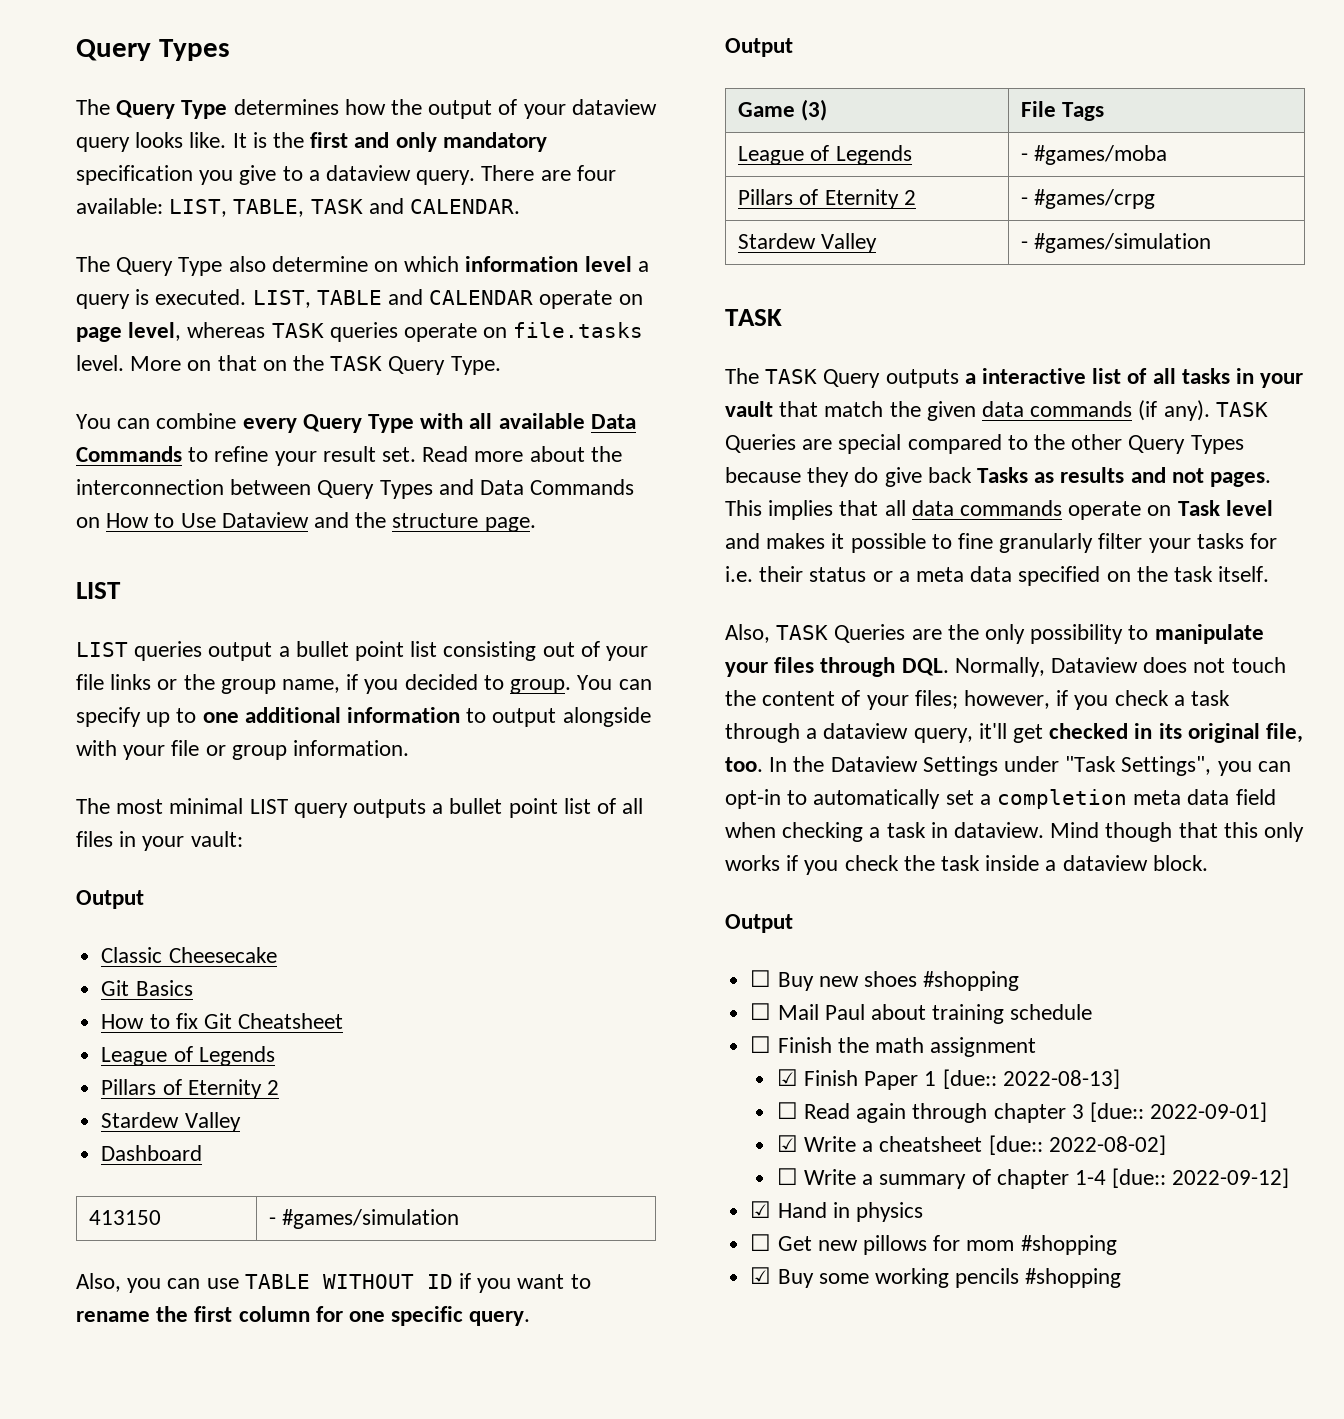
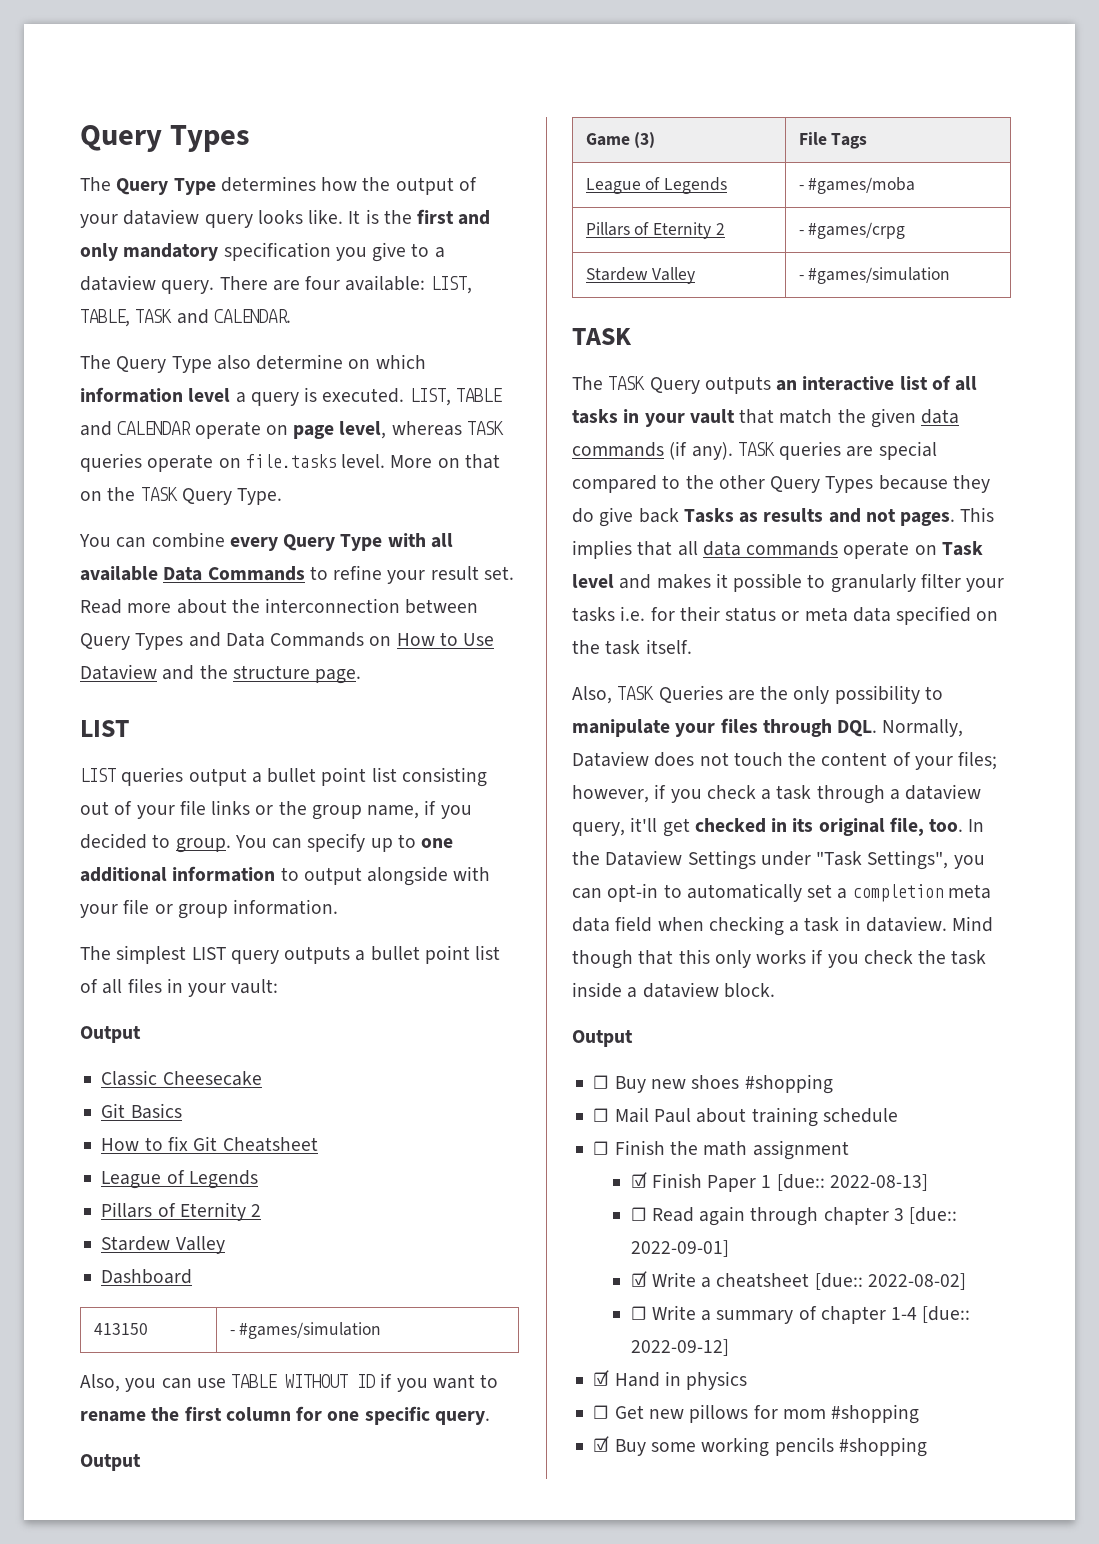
- The most minimal LIST query outputs a bullet point list of all files in your vault:
+ The simplest LIST query outputs a bullet point list of all files in your vault:
- The TASK Query outputs a interactive list of all tasks in your vault that match the given data commands (if any).
+ The TASK Query outputs an interactive list of all tasks in your vault that match the given data commands (if any).
- TASK Queries are special compared to the other Query Types because they do give back Tasks as results and not pages.
+ TASK queries are special compared to the other Query Types because they do give back Tasks as results and not pages.
- This implies that all data commands operate on Task level and makes it possible to fine granularly filter your tasks for i.e. their status or a meta data specified on the task itself.
+ This implies that all data commands operate on Task level and makes it possible to granularly filter your tasks i.e. for their status or meta data specified on the task itself.

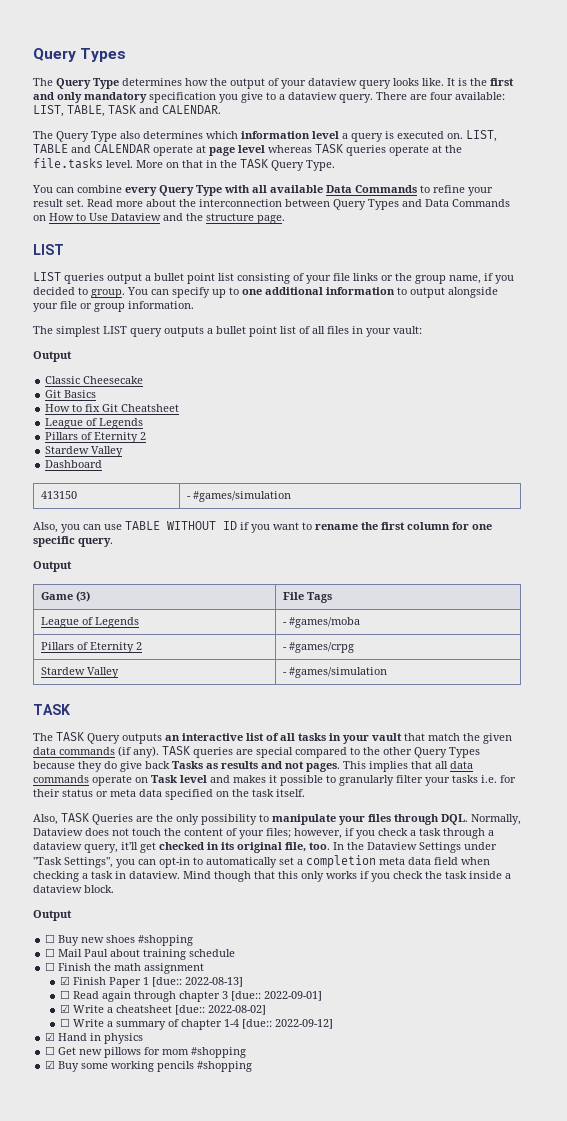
- The Query Type also determine on which information level a query is executed.
+ The Query Type also determines which information level a query is executed on.
- LIST, TABLE and CALENDAR operate on page level, whereas TASK queries operate on file.tasks level.
+ LIST, TABLE and CALENDAR operate at page level whereas TASK queries operate at the file.tasks level.
- More on that on the TASK Query Type.
+ More on that in the TASK Query Type.
- LIST queries output a bullet point list consisting out of your file links or the group name, if you decided to group.
+ LIST queries output a bullet point list consisting of your file links or the group name, if you decided to group.
- You can specify up to one additional information to output alongside with your file or group information.
+ You can specify up to one additional information to output alongside your file or group information.

